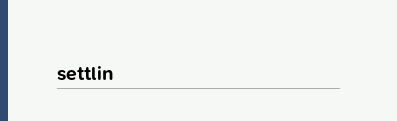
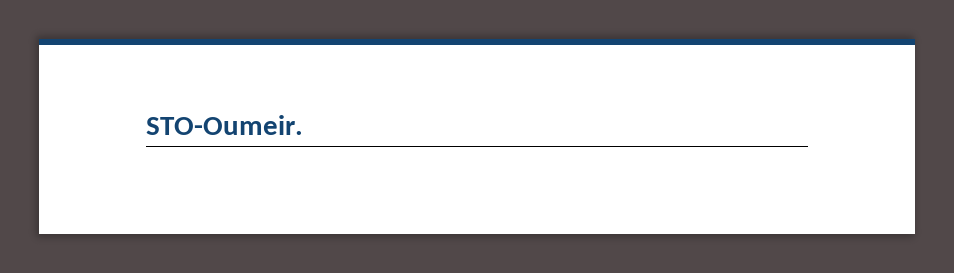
- settlin
+ STO-Oumeir.

